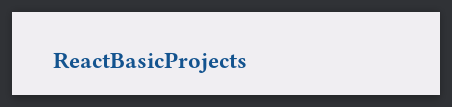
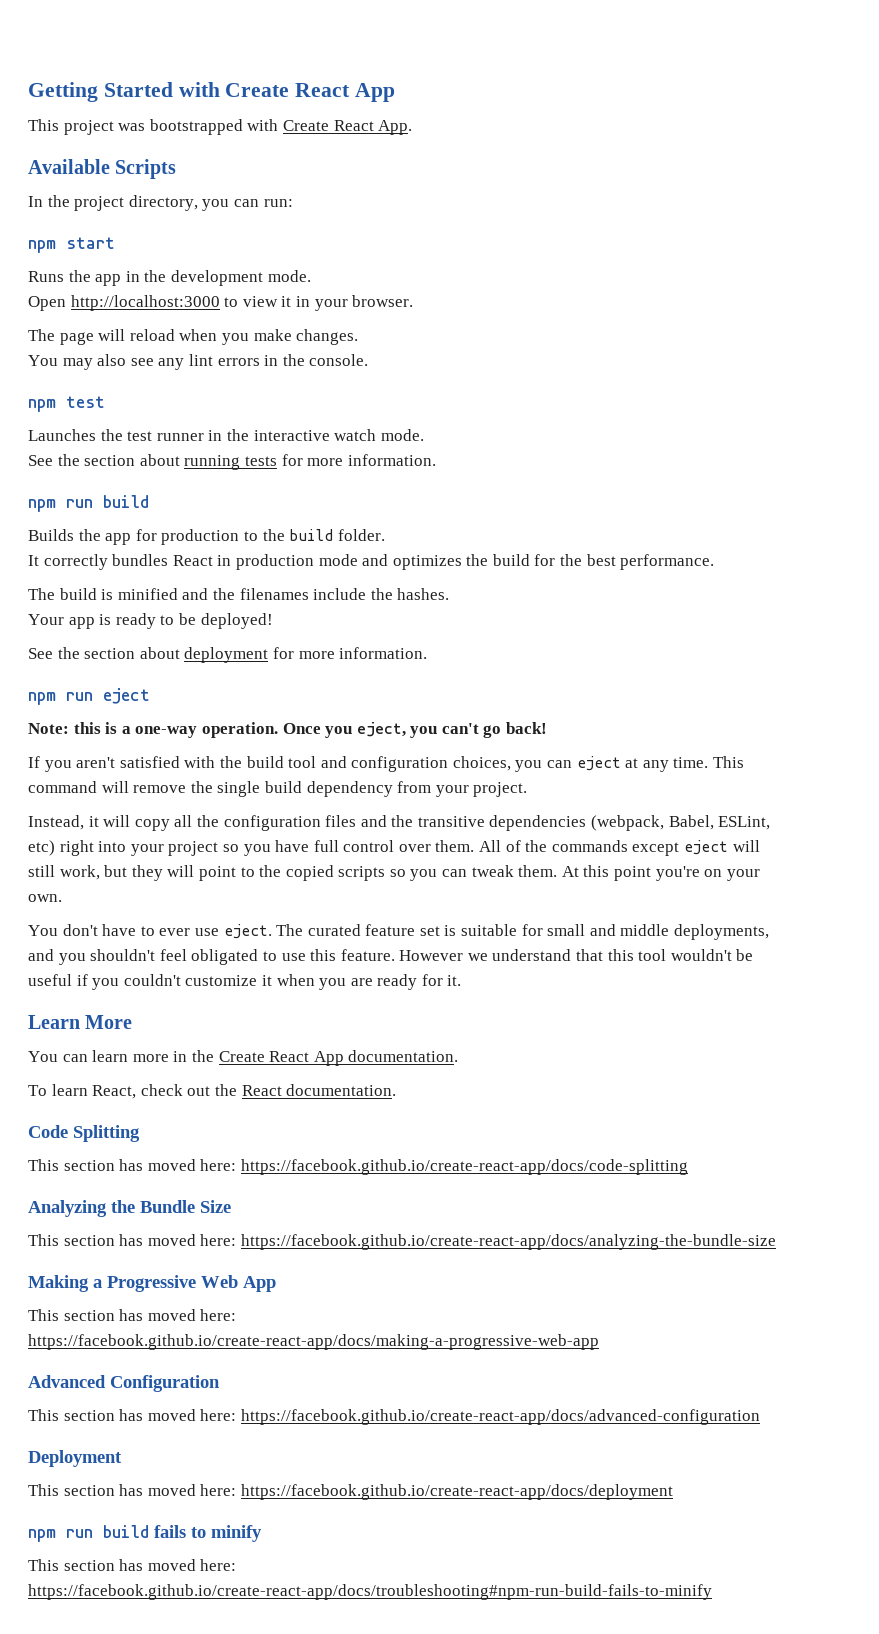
- ReactBasicProjects
+ Getting Started with Create React App
+ This project was bootstrapped with Create React App.
+ Available Scripts
+ In the project directory, you can run:
+ npm start
+ Runs the app in the development mode.
+ Open http://localhost:3000 to view it in your browser.
+ The page will reload when you make changes.
+ You may also see any lint errors in the console.
+ npm test
+ Launches the test runner in the interactive watch mode.
+ See the section about running tests for more information.
+ npm run build
+ Builds the app for production to the build folder.
+ It correctly bundles React in production mode and optimizes the build for the best performance.
+ The build is minified and the filenames include the hashes.
+ Your app is ready to be deployed!
+ See the section about deployment for more information.
+ npm run eject
+ Note: this is a one-way operation. Once you eject, you can't go back!
+ If you aren't satisfied with the build tool and configuration choices, you can eject at any time. This command will remove the single build dependency from your project.
+ Instead, it will copy all the configuration files and the transitive dependencies (webpack, Babel, ESLint, etc) right into your project so you have full control over them. All of the commands except eject will still work, but they will point to the copied scripts so you can tweak them. At this point you're on your own.
+ You don't have to ever use eject. The curated feature set is suitable for small and middle deployments, and you shouldn't feel obligated to use this feature. However we understand that this tool wouldn't be useful if you couldn't customize it when you are ready for it.
+ Learn More
+ You can learn more in the Create React App documentation.
+ To learn React, check out the React documentation.
+ Code Splitting
+ This section has moved here: https://facebook.github.io/create-react-app/docs/code-splitting
+ Analyzing the Bundle Size
+ This section has moved here: https://facebook.github.io/create-react-app/docs/analyzing-the-bundle-size
+ Making a Progressive Web App
+ This section has moved here: https://facebook.github.io/create-react-app/docs/making-a-progressive-web-app
+ Advanced Configuration
+ This section has moved here: https://facebook.github.io/create-react-app/docs/advanced-configuration
+ Deployment
+ This section has moved here: https://facebook.github.io/create-react-app/docs/deployment
+ npm run build fails to minify
+ This section has moved here: https://facebook.github.io/create-react-app/docs/troubleshooting#npm-run-build-fails-to-minify

